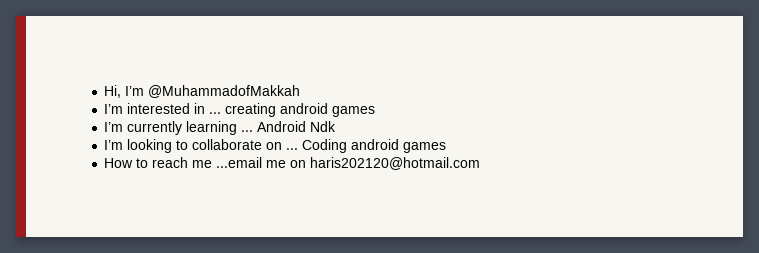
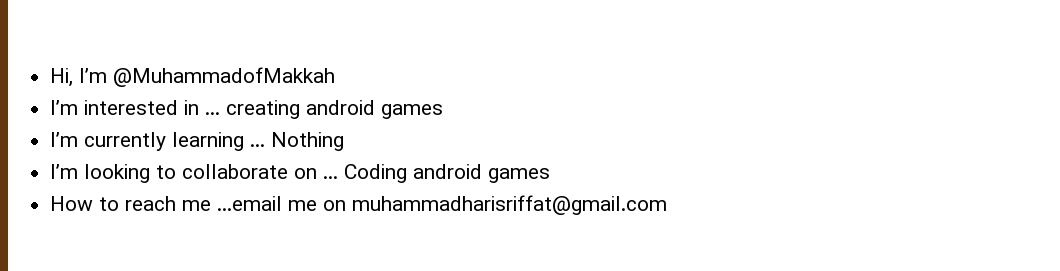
- Android Ndk
+ Nothing
- How to reach me ...email me on haris202120@hotmail.com
+ How to reach me ...email me on muhammadharisriffat@gmail.com

